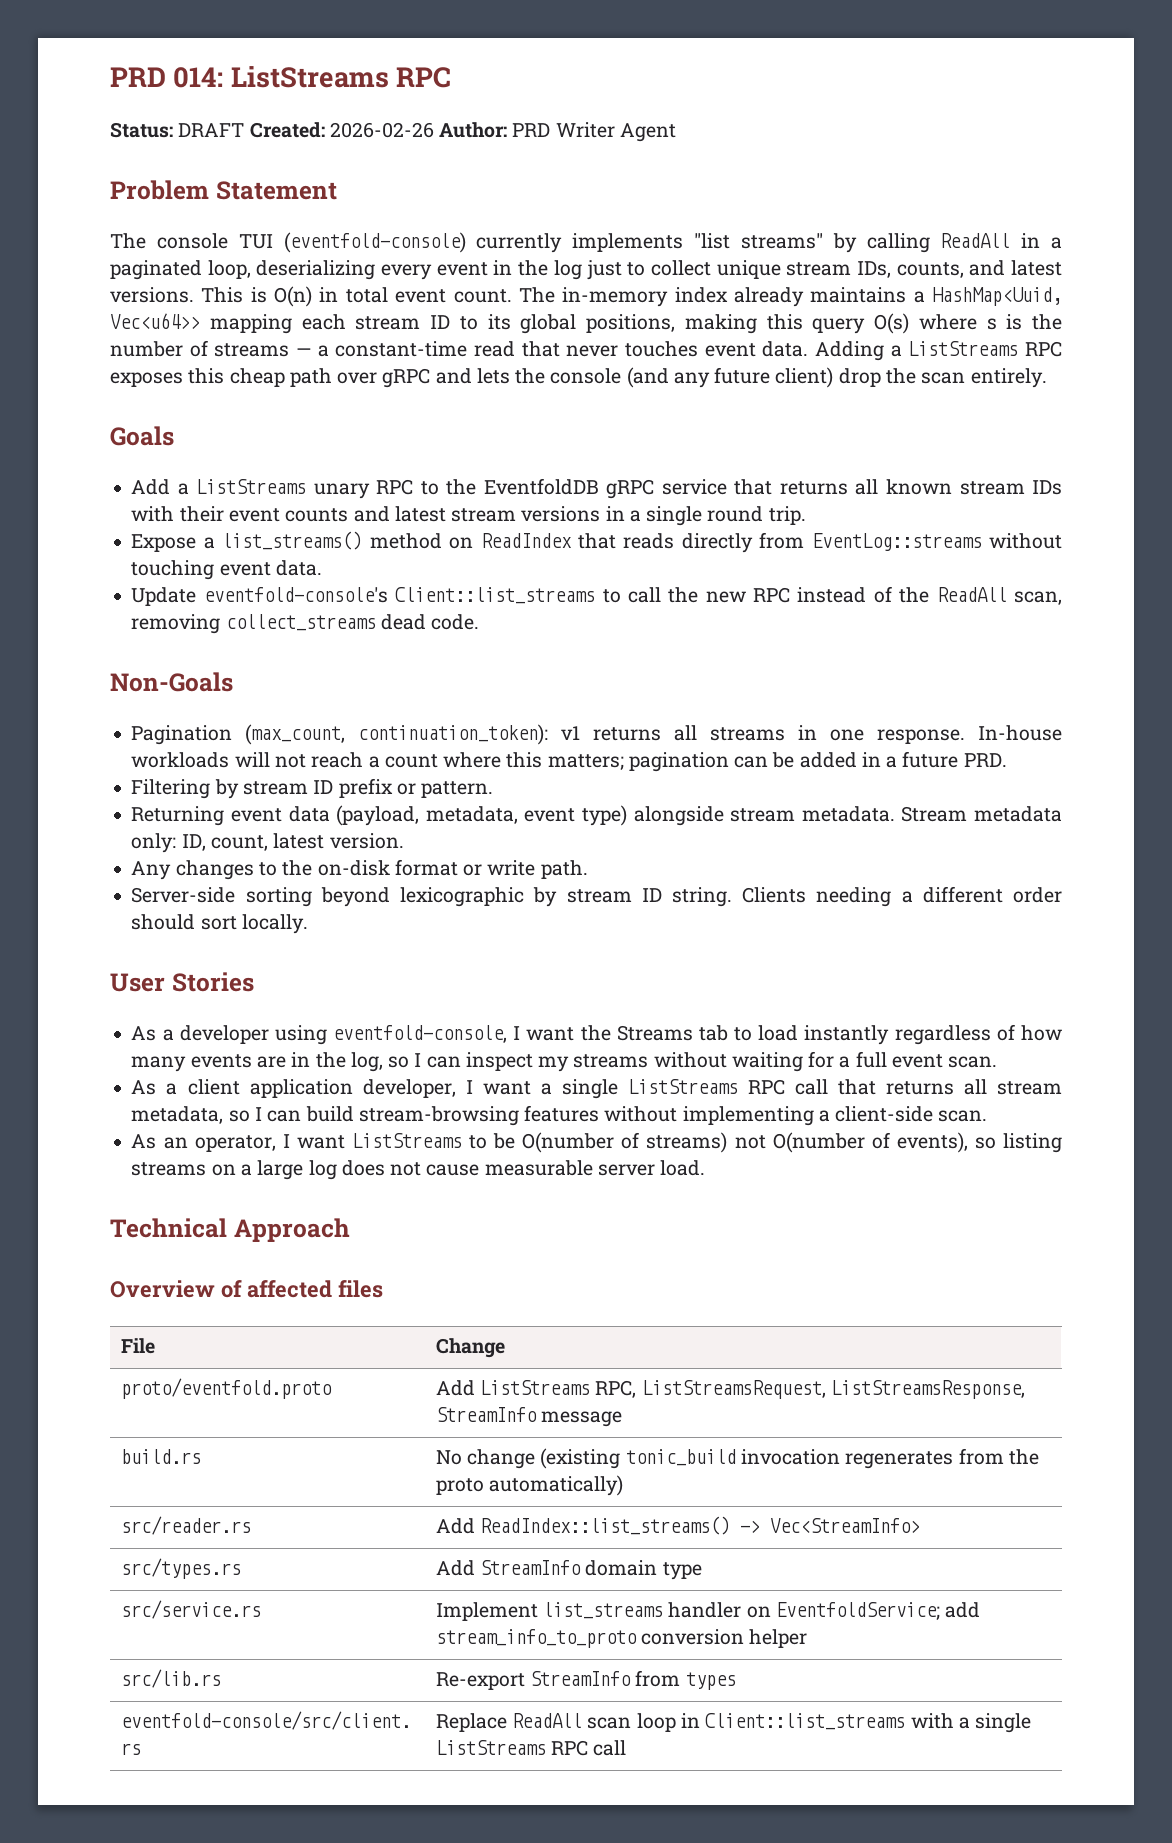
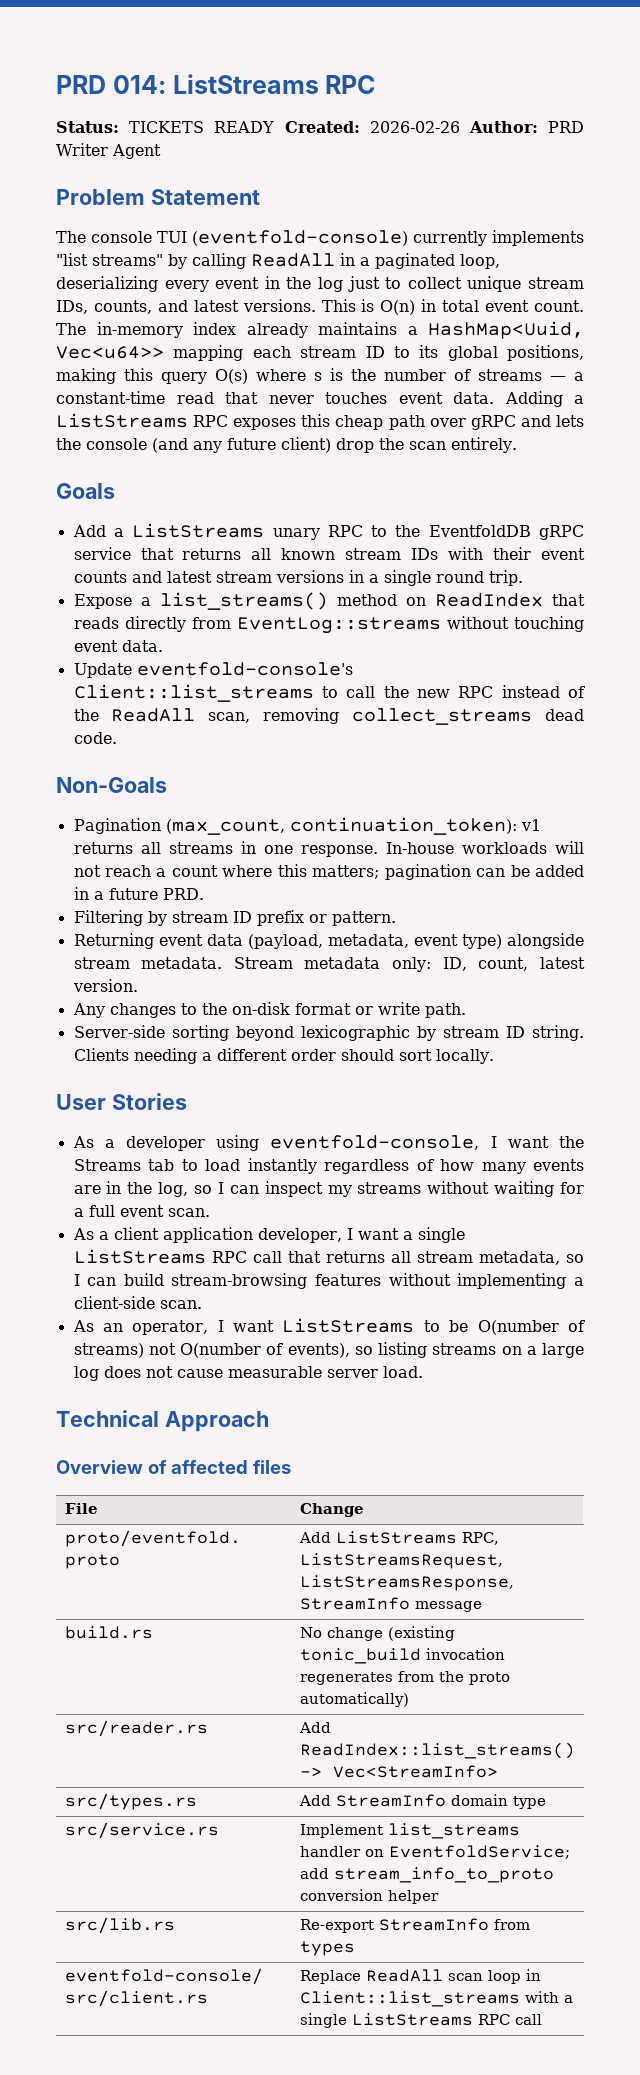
- Status: DRAFT Created: 2026-02-26 Author: PRD Writer Agent
+ Status: TICKETS READY Created: 2026-02-26 Author: PRD Writer Agent

